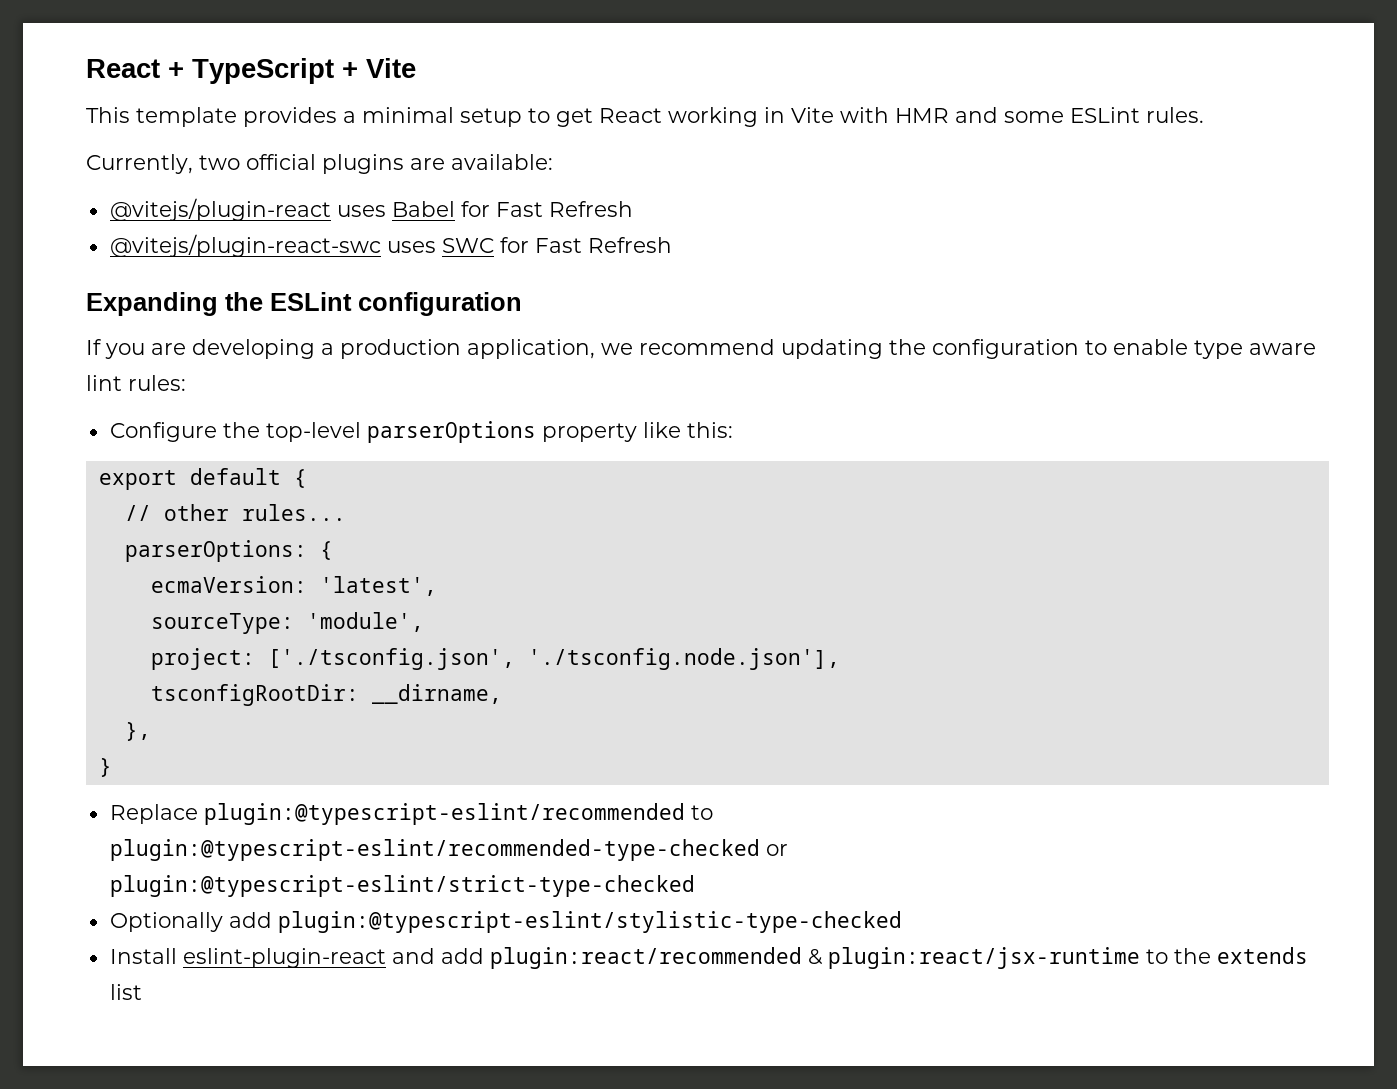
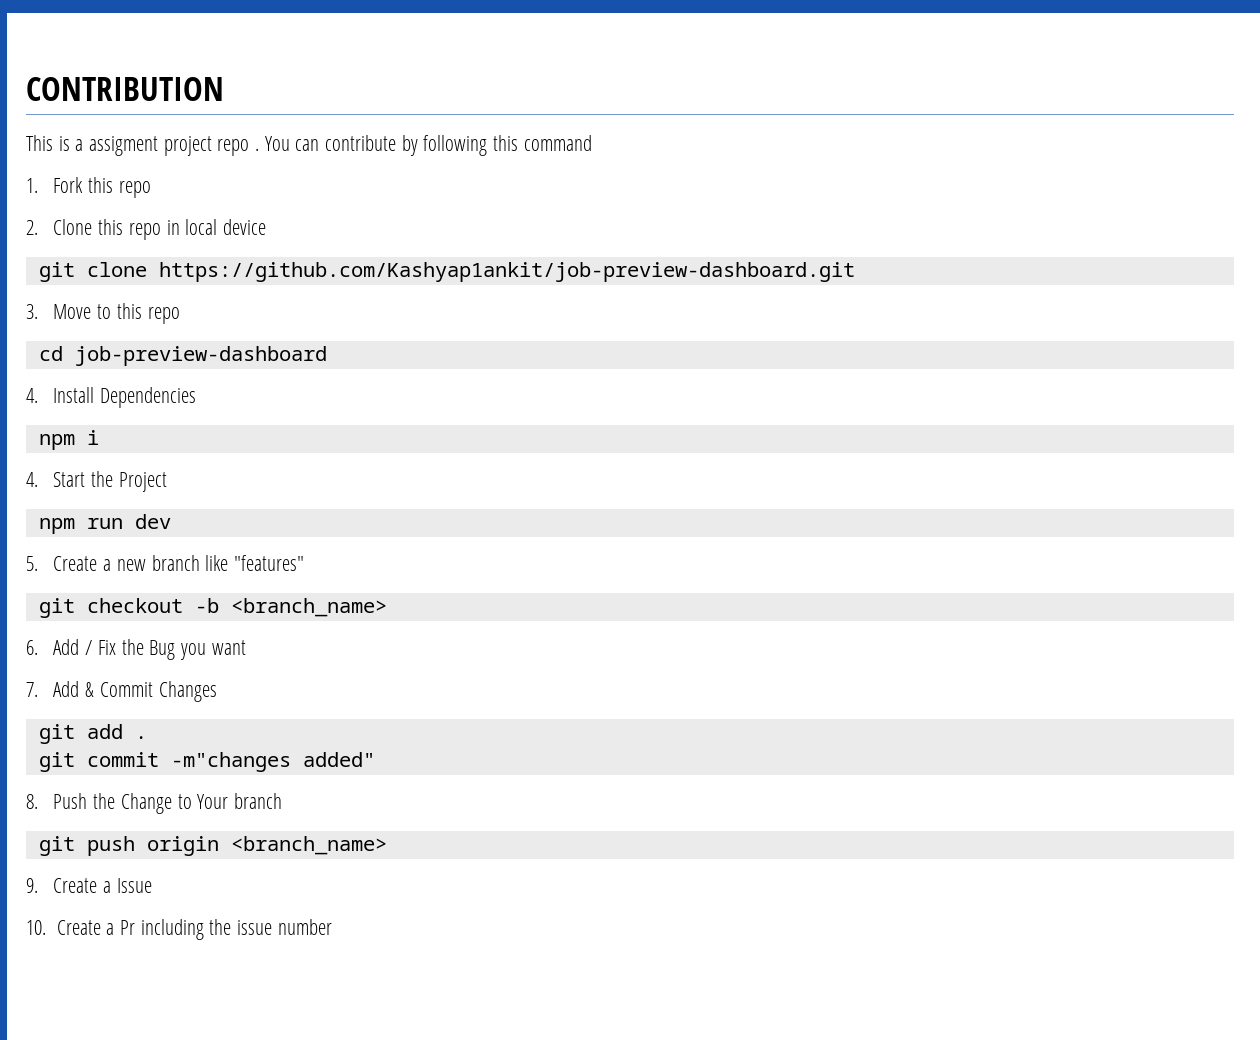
- React + TypeScript + Vite
- This template provides a minimal setup to get React working in Vite with HMR and some ESLint rules.
- Currently, two official plugins are available:
- @vitejs/plugin-react uses Babel for Fast Refresh
- @vitejs/plugin-react-swc uses SWC for Fast Refresh
- Expanding the ESLint configuration
- If you are developing a production application, we recommend updating the configuration to enable type aware lint rules:
- Configure the top-level parserOptions property like this:
- export default {
- // other rules...
- parserOptions: {
- ecmaVersion: 'latest',
- sourceType: 'module',
- project: ['./tsconfig.json', './tsconfig.node.json'],
- tsconfigRootDir: __dirname,
- },
- }
- Replace plugin:@typescript-eslint/recommended to plugin:@typescript-eslint/recommended-type-checked or plugin:@typescript-eslint/strict-type-checked
- Optionally add plugin:@typescript-eslint/stylistic-type-checked
- Install eslint-plugin-react and add plugin:react/recommended & plugin:react/jsx-runtime to the extends list
+ CONTRIBUTION
+ This is a assigment project repo . You can contribute by following this command
+ 1. Fork this repo
+ 2. Clone this repo in local device
+ git clone https://github.com/Kashyap1ankit/job-preview-dashboard.git
+ 3. Move to this repo
+ cd job-preview-dashboard
+ 4. Install Dependencies
+ npm i
+ 4. Start the Project
+ npm run dev
+ 5. Create a new branch like "features"
+ git checkout -b <branch_name>
+ 6. Add / Fix the Bug you want
+ 7. Add & Commit Changes
+ git add .
+ git commit -m"changes added"
+ 8. Push the Change to Your branch
+ git push origin <branch_name>
+ 9. Create a Issue
+ 10. Create a Pr including the issue number

